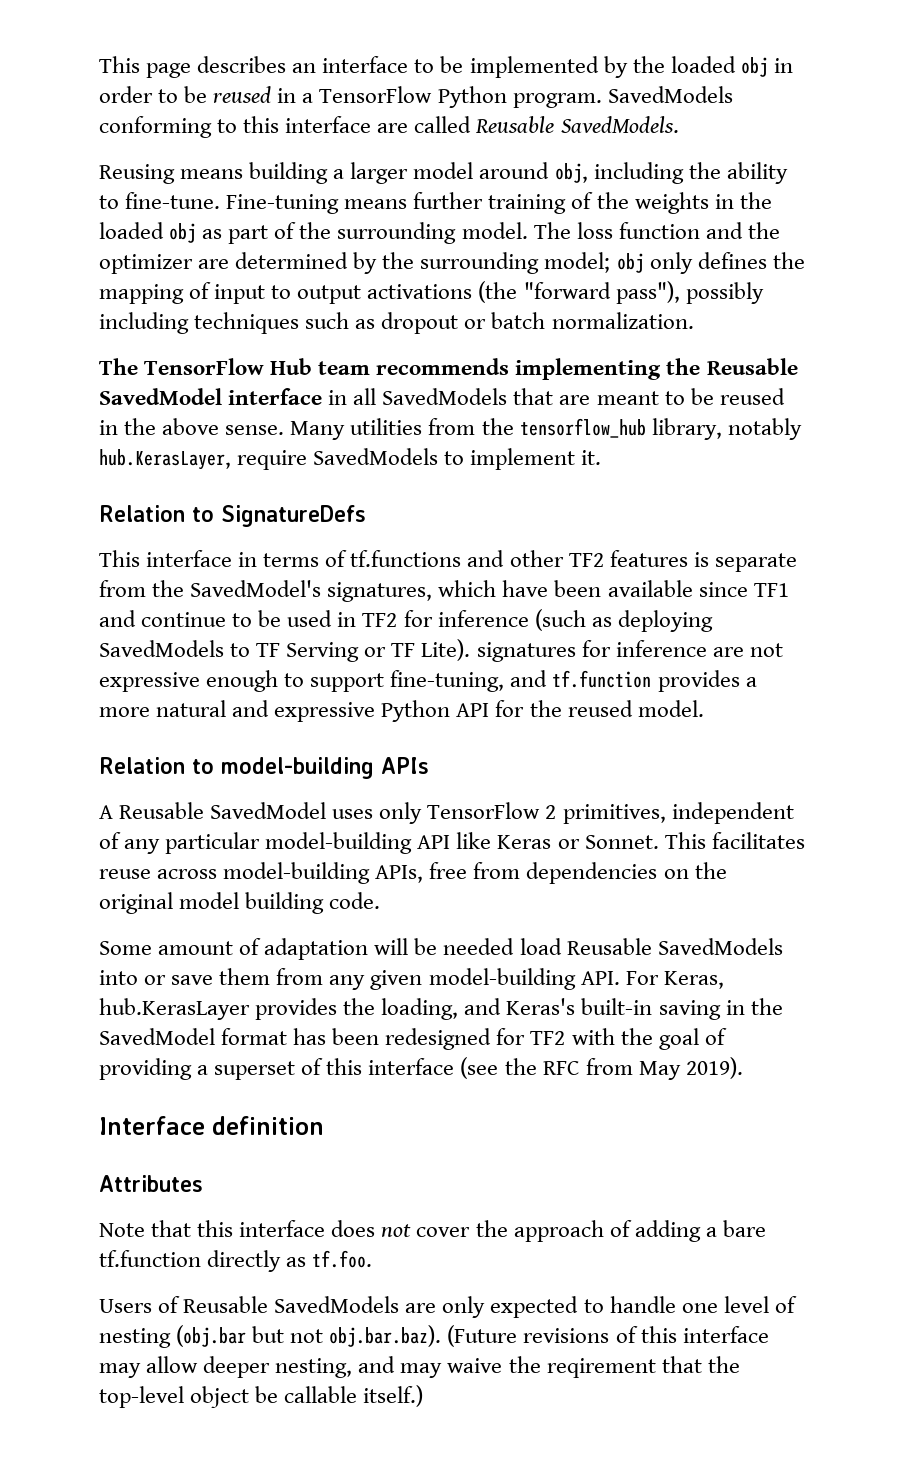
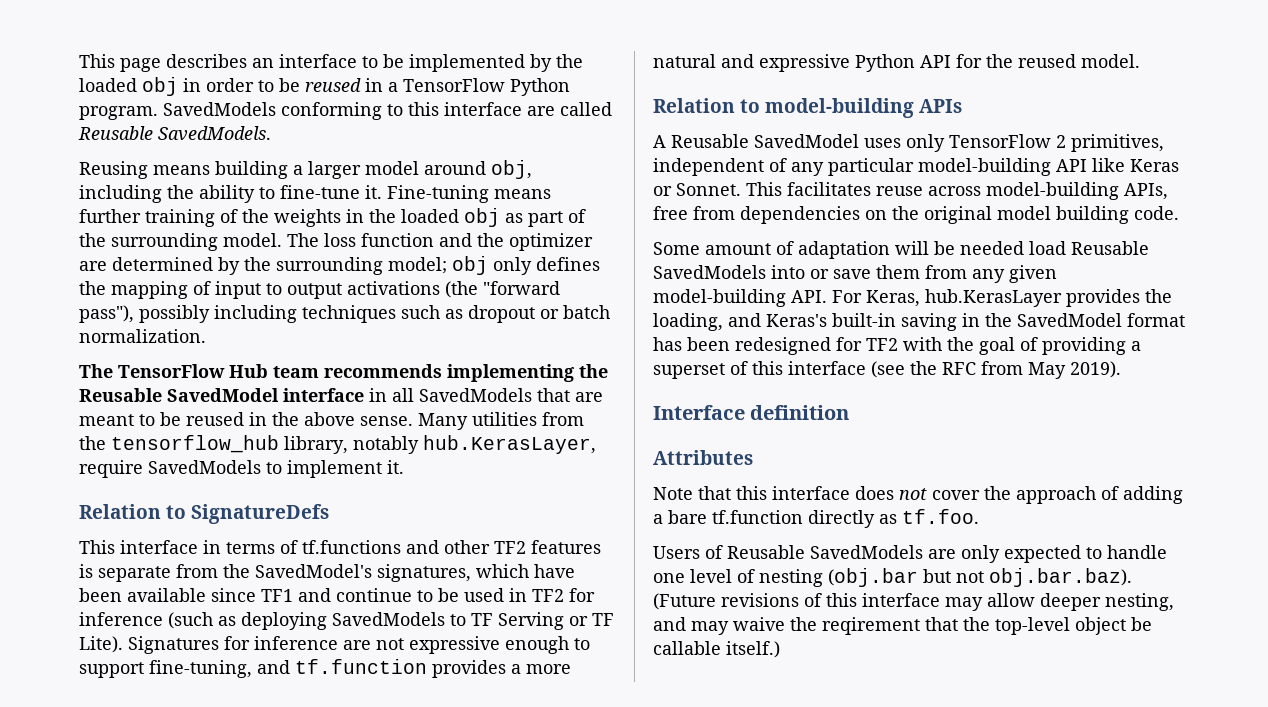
- Reusing means building a larger model around obj, including the ability to fine-tune.
+ Reusing means building a larger model around obj, including the ability to fine-tune it.
- This interface in terms of tf.functions and other TF2 features is separate from the SavedModel's signatures, which have been available since TF1 and continue to be used in TF2 for inference (such as deploying SavedModels to TF Serving or TF Lite). signatures for inference are not expressive enough to support fine-tuning, and tf.function provides a more natural and expressive Python API for the reused model.
+ This interface in terms of tf.functions and other TF2 features is separate from the SavedModel's signatures, which have been available since TF1 and continue to be used in TF2 for inference (such as deploying SavedModels to TF Serving or TF Lite). Signatures for inference are not expressive enough to support fine-tuning, and tf.function provides a more natural and expressive Python API for the reused model.

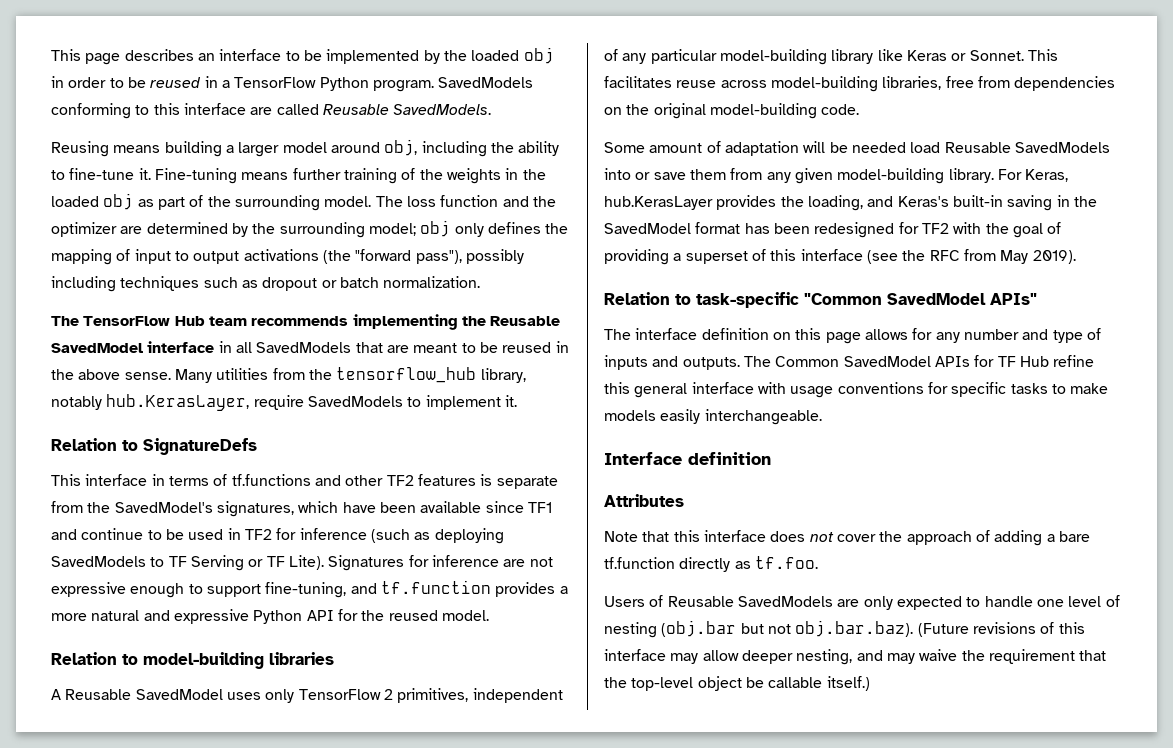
- Relation to model-building APIs
+ Relation to model-building libraries
- A Reusable SavedModel uses only TensorFlow 2 primitives, independent of any particular model-building API like Keras or Sonnet.
+ A Reusable SavedModel uses only TensorFlow 2 primitives, independent of any particular model-building library like Keras or Sonnet.
- This facilitates reuse across model-building APIs, free from dependencies on the original model building code.
+ This facilitates reuse across model-building libraries, free from dependencies on the original model-building code.
- Some amount of adaptation will be needed load Reusable SavedModels into or save them from any given model-building API. For Keras, hub.KerasLayer provides the loading, and Keras's built-in saving in the SavedModel format has been redesigned for TF2 with the goal of providing a superset of this interface (see the RFC from May 2019).
+ Some amount of adaptation will be needed load Reusable SavedModels into or save them from any given model-building library. For Keras, hub.KerasLayer provides the loading, and Keras's built-in saving in the SavedModel format has been redesigned for TF2 with the goal of providing a superset of this interface (see the RFC from May 2019).
+ Relation to task-specific "Common SavedModel APIs"
+ The interface definition on this page allows for any number and type of inputs and outputs. The Common SavedModel APIs for TF Hub refine this general interface with usage conventions for specific tasks to make models easily interchangeable.
- Users of Reusable SavedModels are only expected to handle one level of nesting (obj.bar but not obj.bar.baz). (Future revisions of this interface may allow deeper nesting, and may waive the reqirement that the top-level object be callable itself.)
+ Users of Reusable SavedModels are only expected to handle one level of nesting (obj.bar but not obj.bar.baz). (Future revisions of this interface may allow deeper nesting, and may waive the requirement that the top-level object be callable itself.)

